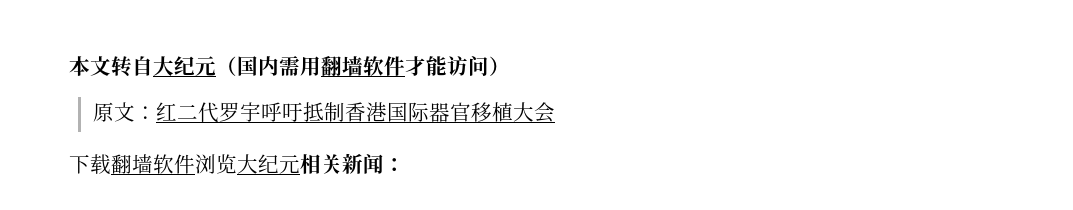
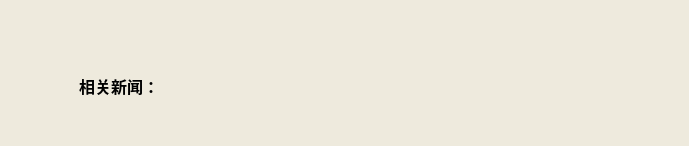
- 本文转自大纪元（国内需用翻墙软件才能访问）
- 原文：红二代罗宇呼吁抵制香港国际器官移植大会
- 下载翻墙软件浏览大纪元相关新闻：
+ 相关新闻：

